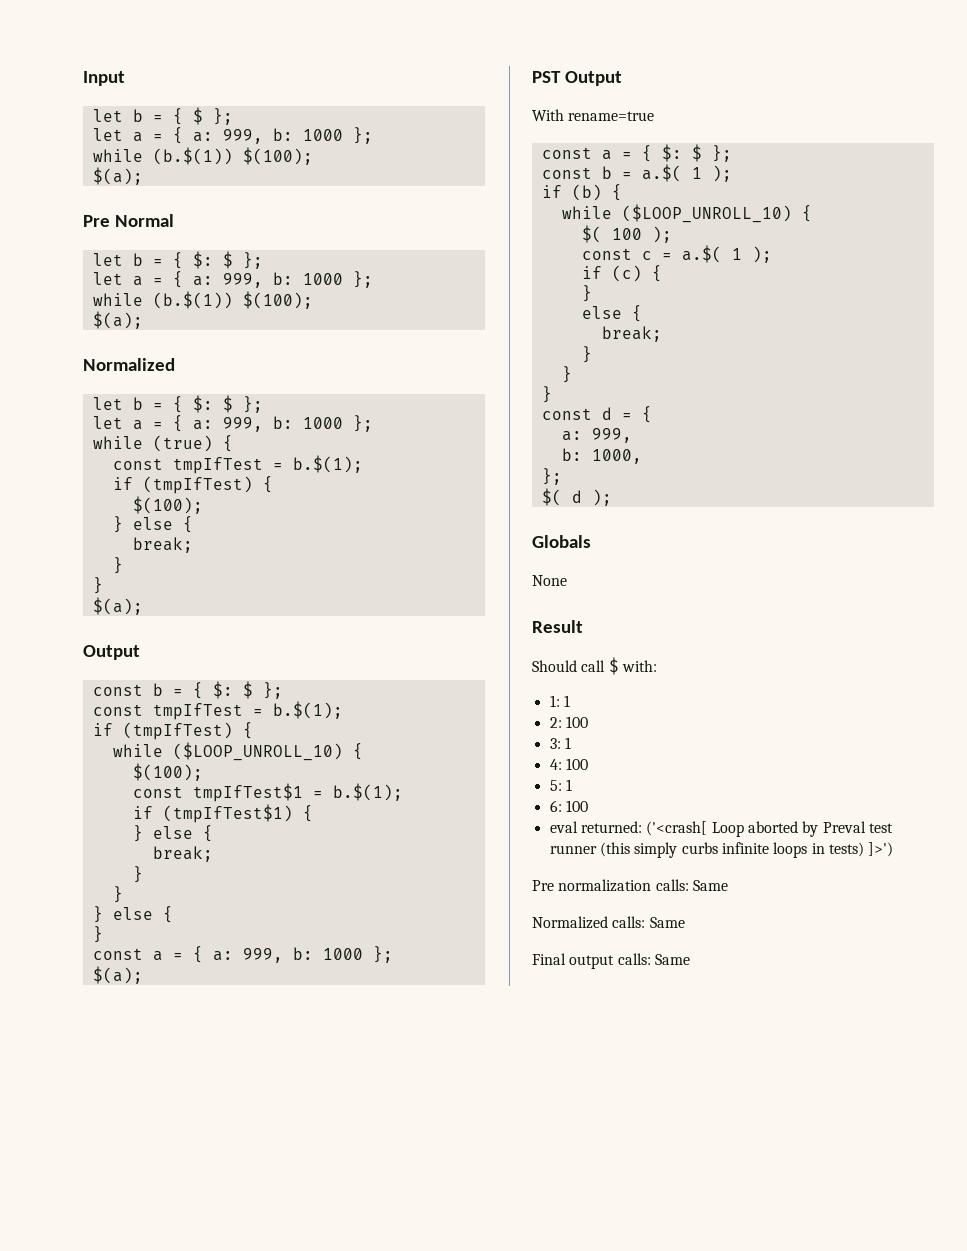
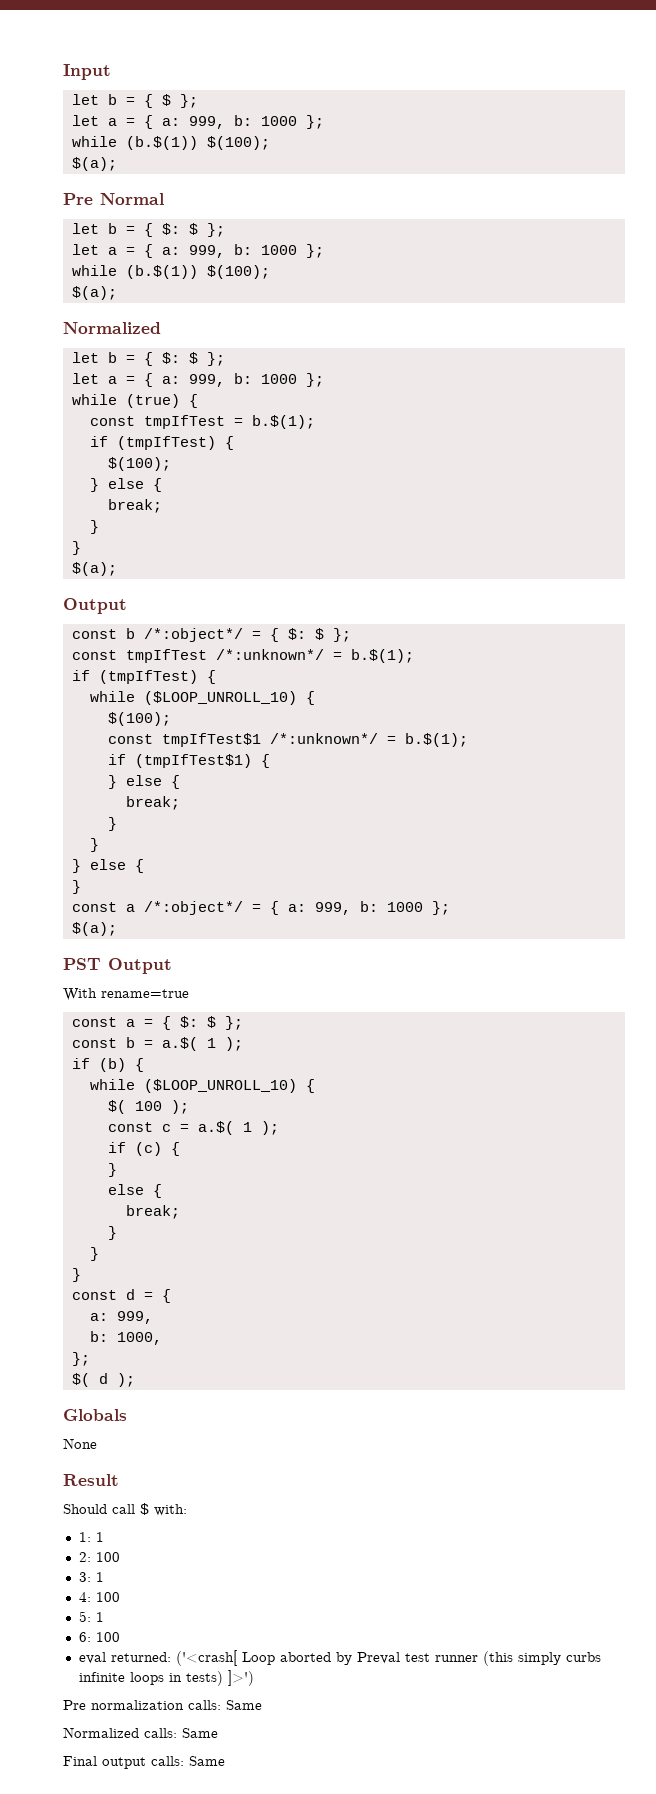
- const b = { $: $ };
- const tmpIfTest = b.$(1);
+ const b /*:object*/ = { $: $ };
+ const tmpIfTest /*:unknown*/ = b.$(1);
- const tmpIfTest$1 = b.$(1);
+ const tmpIfTest$1 /*:unknown*/ = b.$(1);
- const a = { a: 999, b: 1000 };
+ const a /*:object*/ = { a: 999, b: 1000 };

